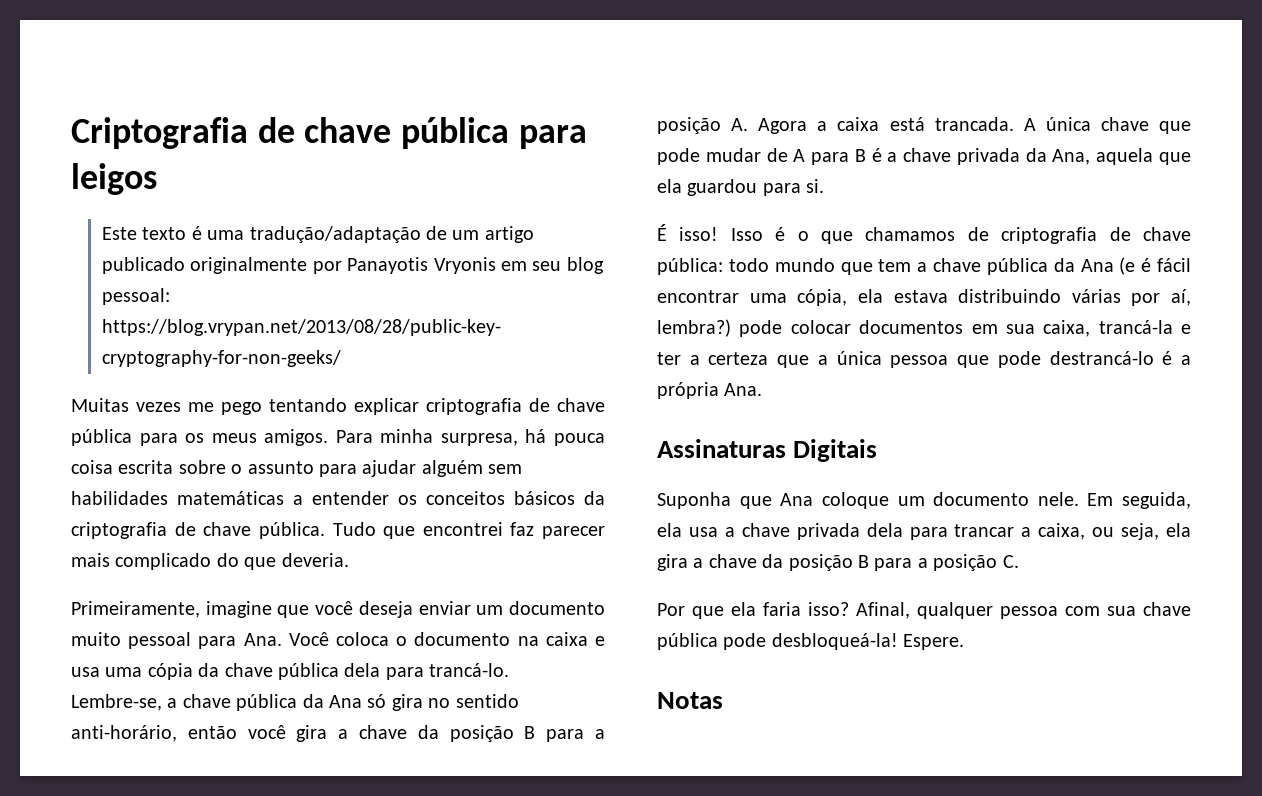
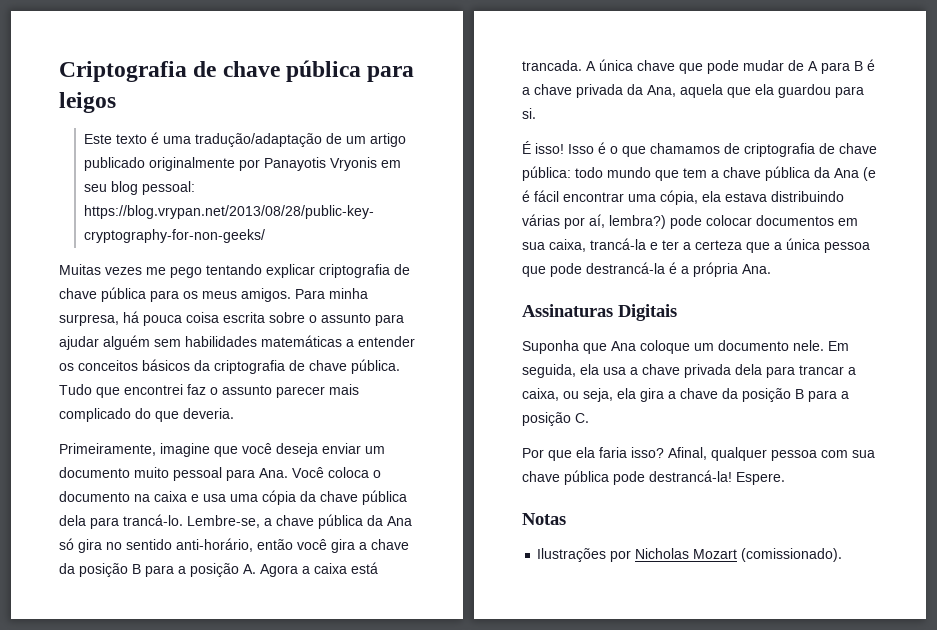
- Tudo que encontrei faz parecer mais complicado do que deveria.
+ Tudo que encontrei faz o assunto parecer mais complicado do que deveria.
- Isso é o que chamamos de criptografia de chave pública: todo mundo que tem a chave pública da Ana (e é fácil encontrar uma cópia, ela estava distribuindo várias por aí, lembra?) pode colocar documentos em sua caixa, trancá-la e ter a certeza que a única pessoa que pode destrancá-lo é a própria Ana.
+ Isso é o que chamamos de criptografia de chave pública: todo mundo que tem a chave pública da Ana (e é fácil encontrar uma cópia, ela estava distribuindo várias por aí, lembra?) pode colocar documentos em sua caixa, trancá-la e ter a certeza que a única pessoa que pode destrancá-la é a própria Ana.
- Afinal, qualquer pessoa com sua chave pública pode desbloqueá-la!
+ Afinal, qualquer pessoa com sua chave pública pode destrancá-la!
+ Ilustrações por Nicholas Mozart (comissionado).

